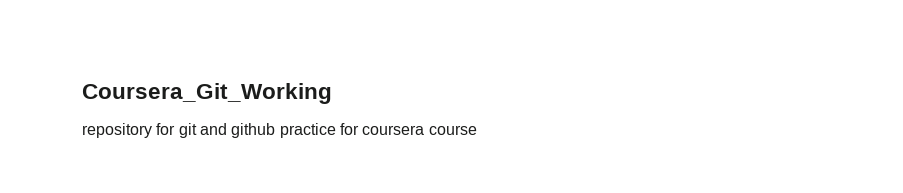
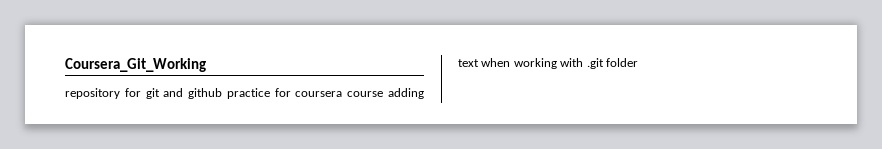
- repository for git and github practice for coursera course
+ repository for git and github practice for coursera course adding text when working with .git folder

